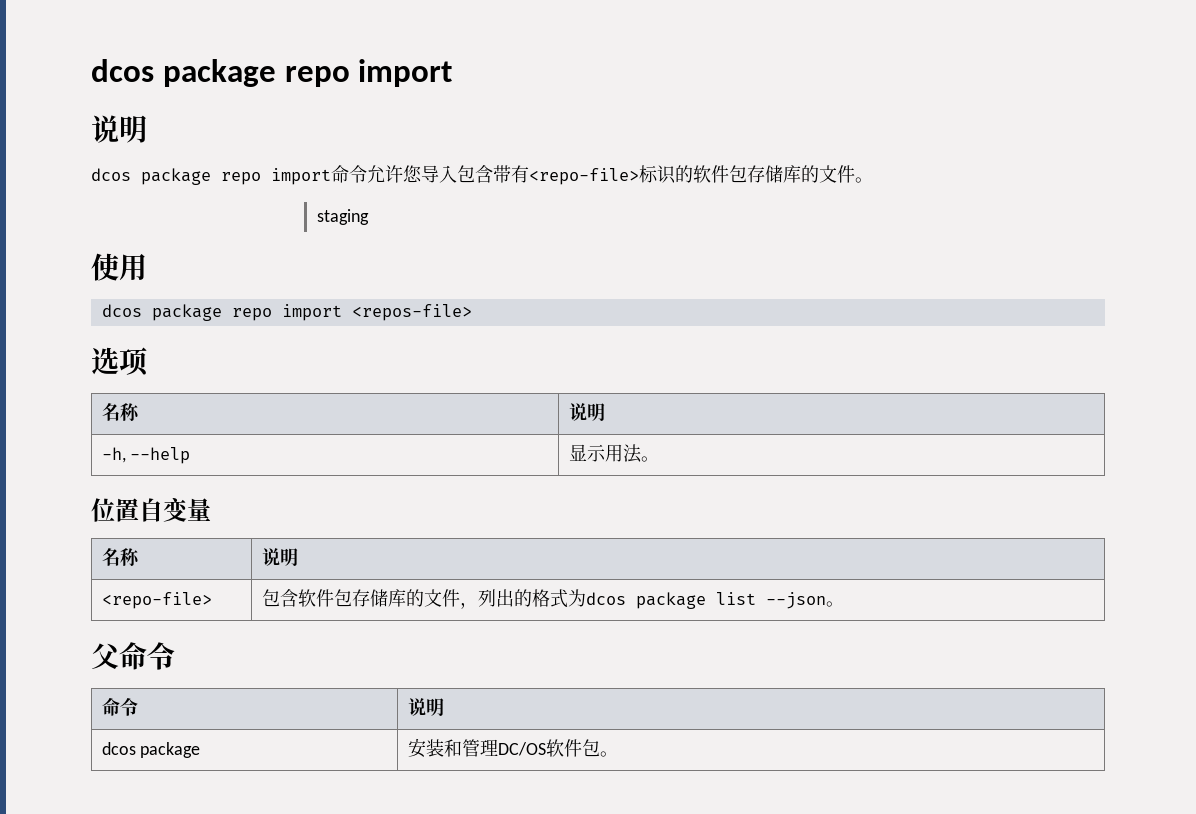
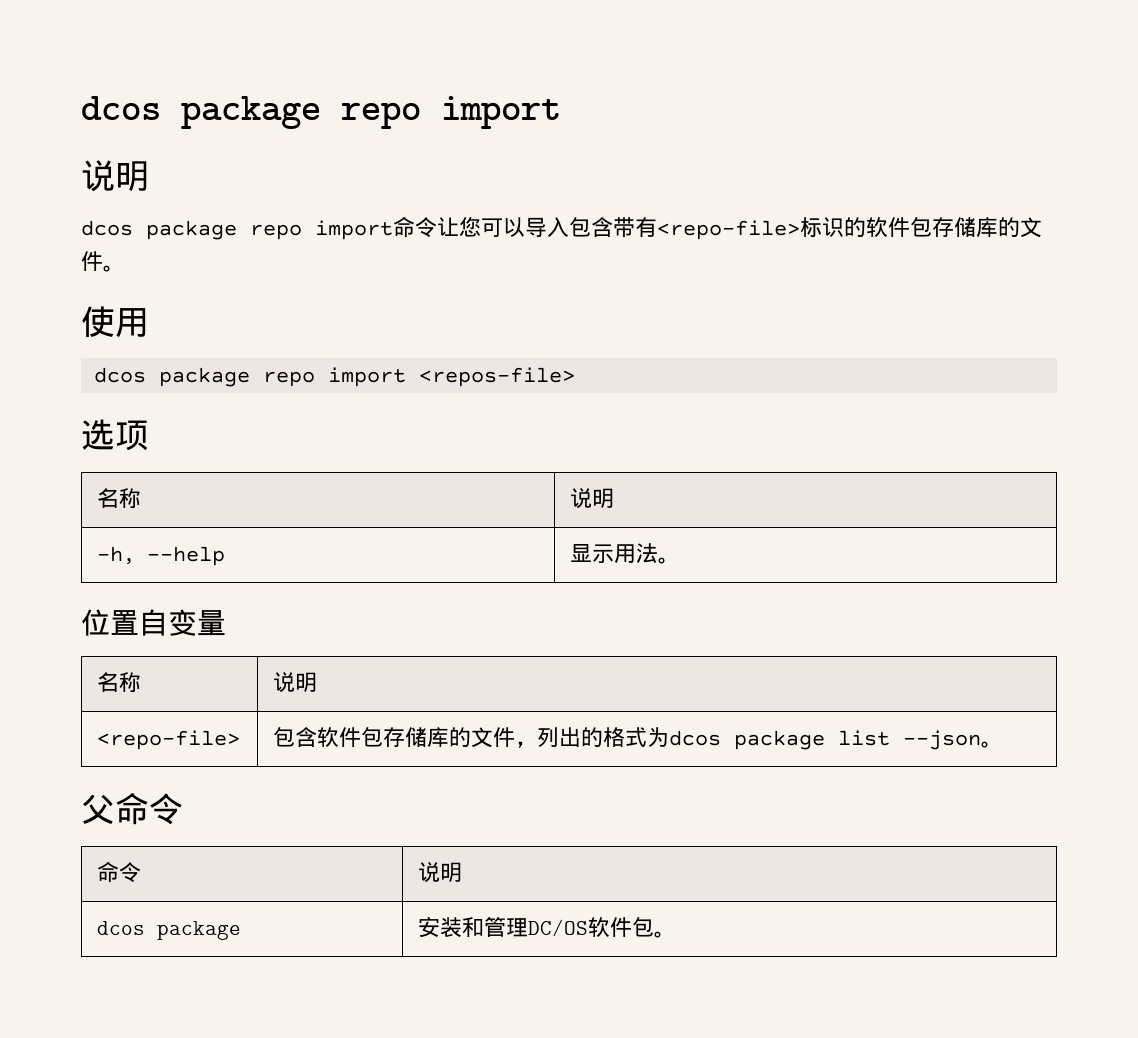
- dcos package repo import命令允许您导入包含带有<repo-file>标识的软件包存储库的文件。
+ dcos package repo import命令让您可以导入包含带有<repo-file>标识的软件包存储库的文件。
- staging

